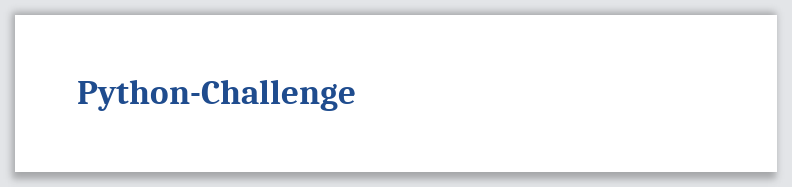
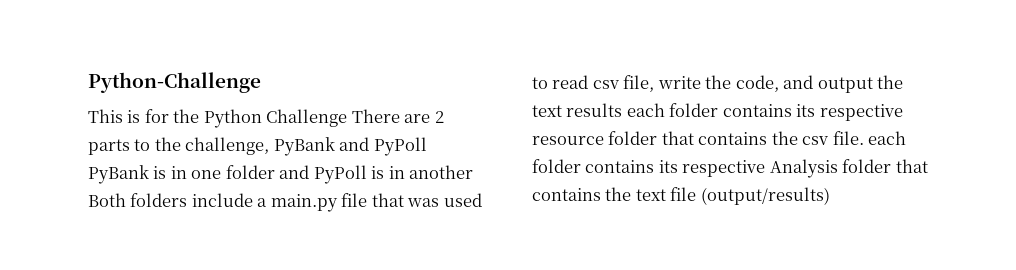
+ This is for the Python Challenge There are 2 parts to the challenge, PyBank and PyPoll PyBank is in one folder and PyPoll is in another Both folders include a main.py file that was used to read csv file, write the code, and output the text results each folder contains its respective resource folder that contains the csv file. each folder contains its respective Analysis folder that contains the text file (output/results)

